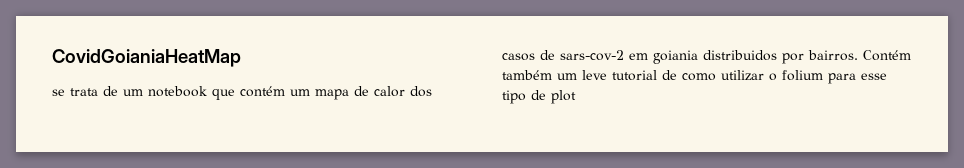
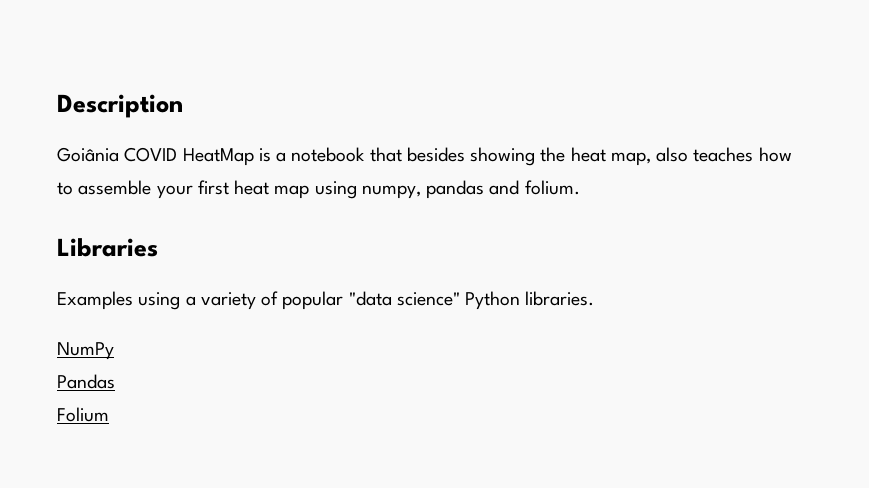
- CovidGoianiaHeatMap
- se trata de um notebook que contém um mapa de calor dos casos de sars-cov-2 em goiania distribuidos por bairros. Contém também um leve tutorial de como utilizar o folium para esse tipo de plot
+ Description
+ Goiânia COVID HeatMap is a notebook that besides showing the heat map, also teaches how to assemble your first heat map using numpy, pandas and folium.
+ Libraries
+ Examples using a variety of popular "data science" Python libraries.
+ NumPy
+ Pandas
+ Folium

